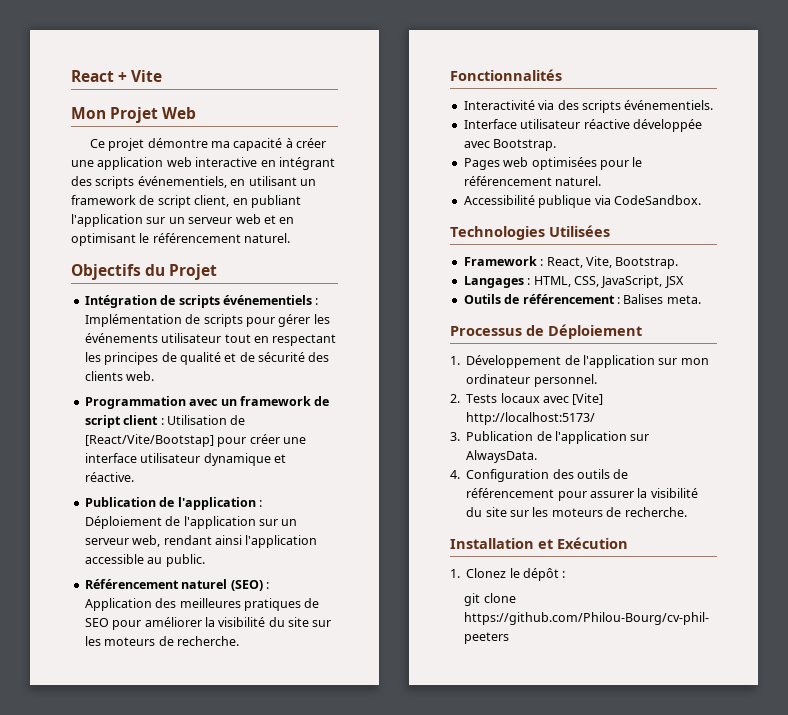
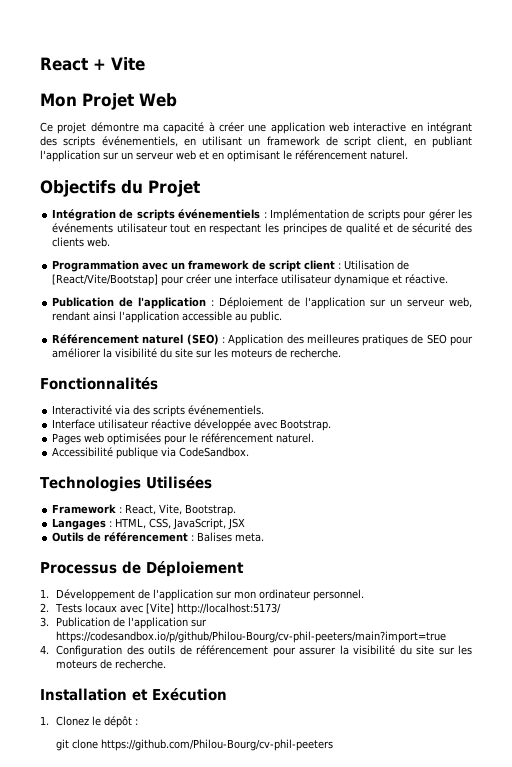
- 3. Publication de l'application sur AlwaysData.
+ 3. Publication de l'application sur https://codesandbox.io/p/github/Philou-Bourg/cv-phil-peeters/main?import=true

